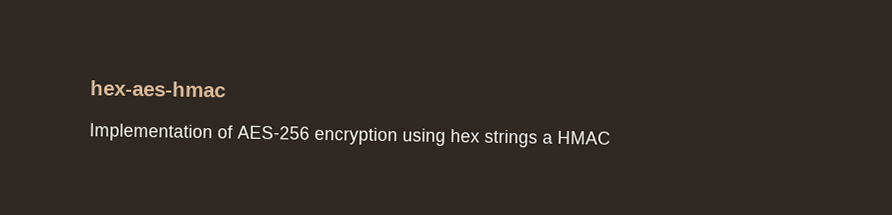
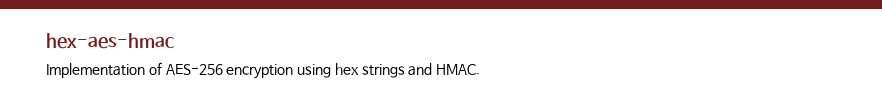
- Implementation of AES-256 encryption using hex strings a HMAC
+ Implementation of AES-256 encryption using hex strings and HMAC.

